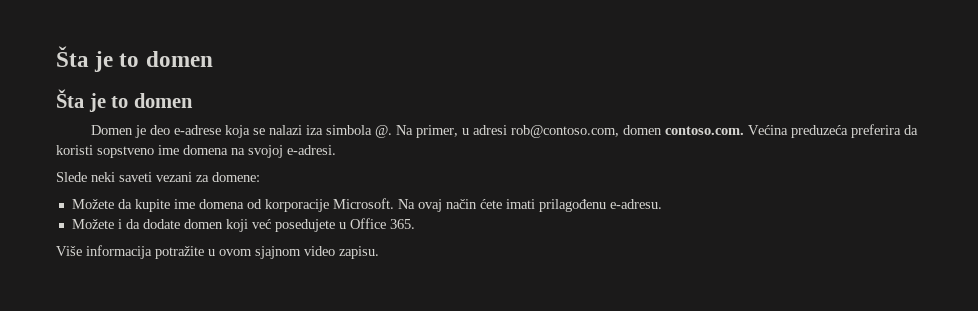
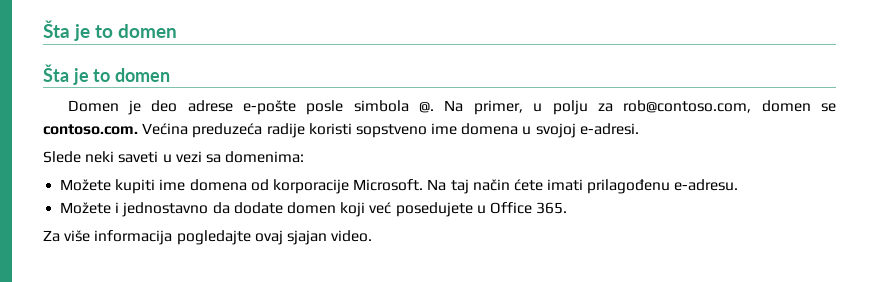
- Domen je deo e-adrese koja se nalazi iza simbola @.
+ Domen je deo adrese e-pošte posle simbola @.
- Na primer, u adresi rob@contoso.com, domen contoso.com. Većina preduzeća preferira da koristi sopstveno ime domena na svojoj e-adresi.
+ Na primer, u polju za rob@contoso.com, domen se contoso.com. Većina preduzeća radije koristi sopstveno ime domena u svojoj e-adresi.
- Slede neki saveti vezani za domene:
- Možete da kupite ime domena od korporacije Microsoft.
+ Slede neki saveti u vezi sa domenima:
+ Možete kupiti ime domena od korporacije Microsoft.
- Na ovaj način ćete imati prilagođenu e-adresu.
+ Na taj način ćete imati prilagođenu e-adresu.
- Možete i da dodate domen koji već posedujete u Office 365.
+ Možete i jednostavno da dodate domen koji već posedujete u Office 365.
- Više informacija potražite u ovom sjajnom video zapisu.
+ Za više informacija pogledajte ovaj sjajan video.

